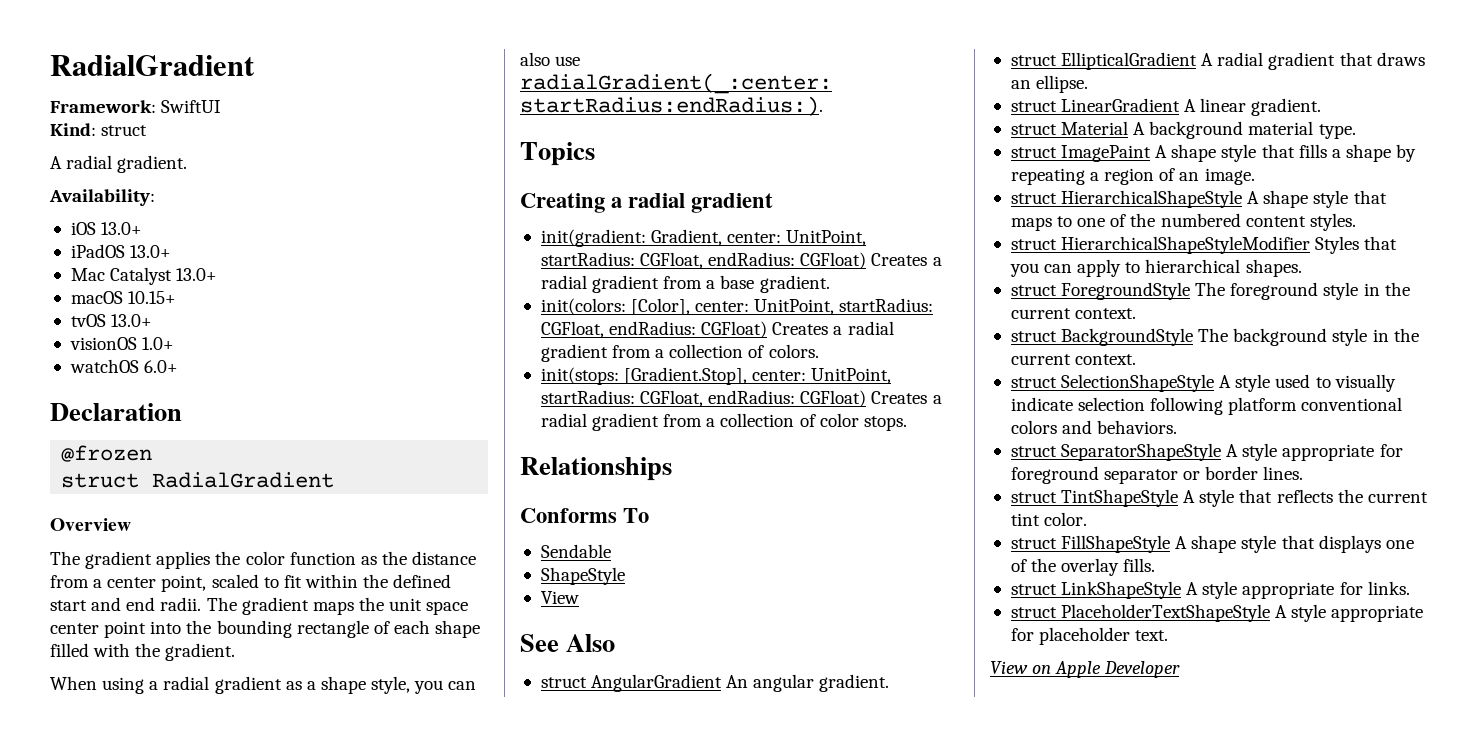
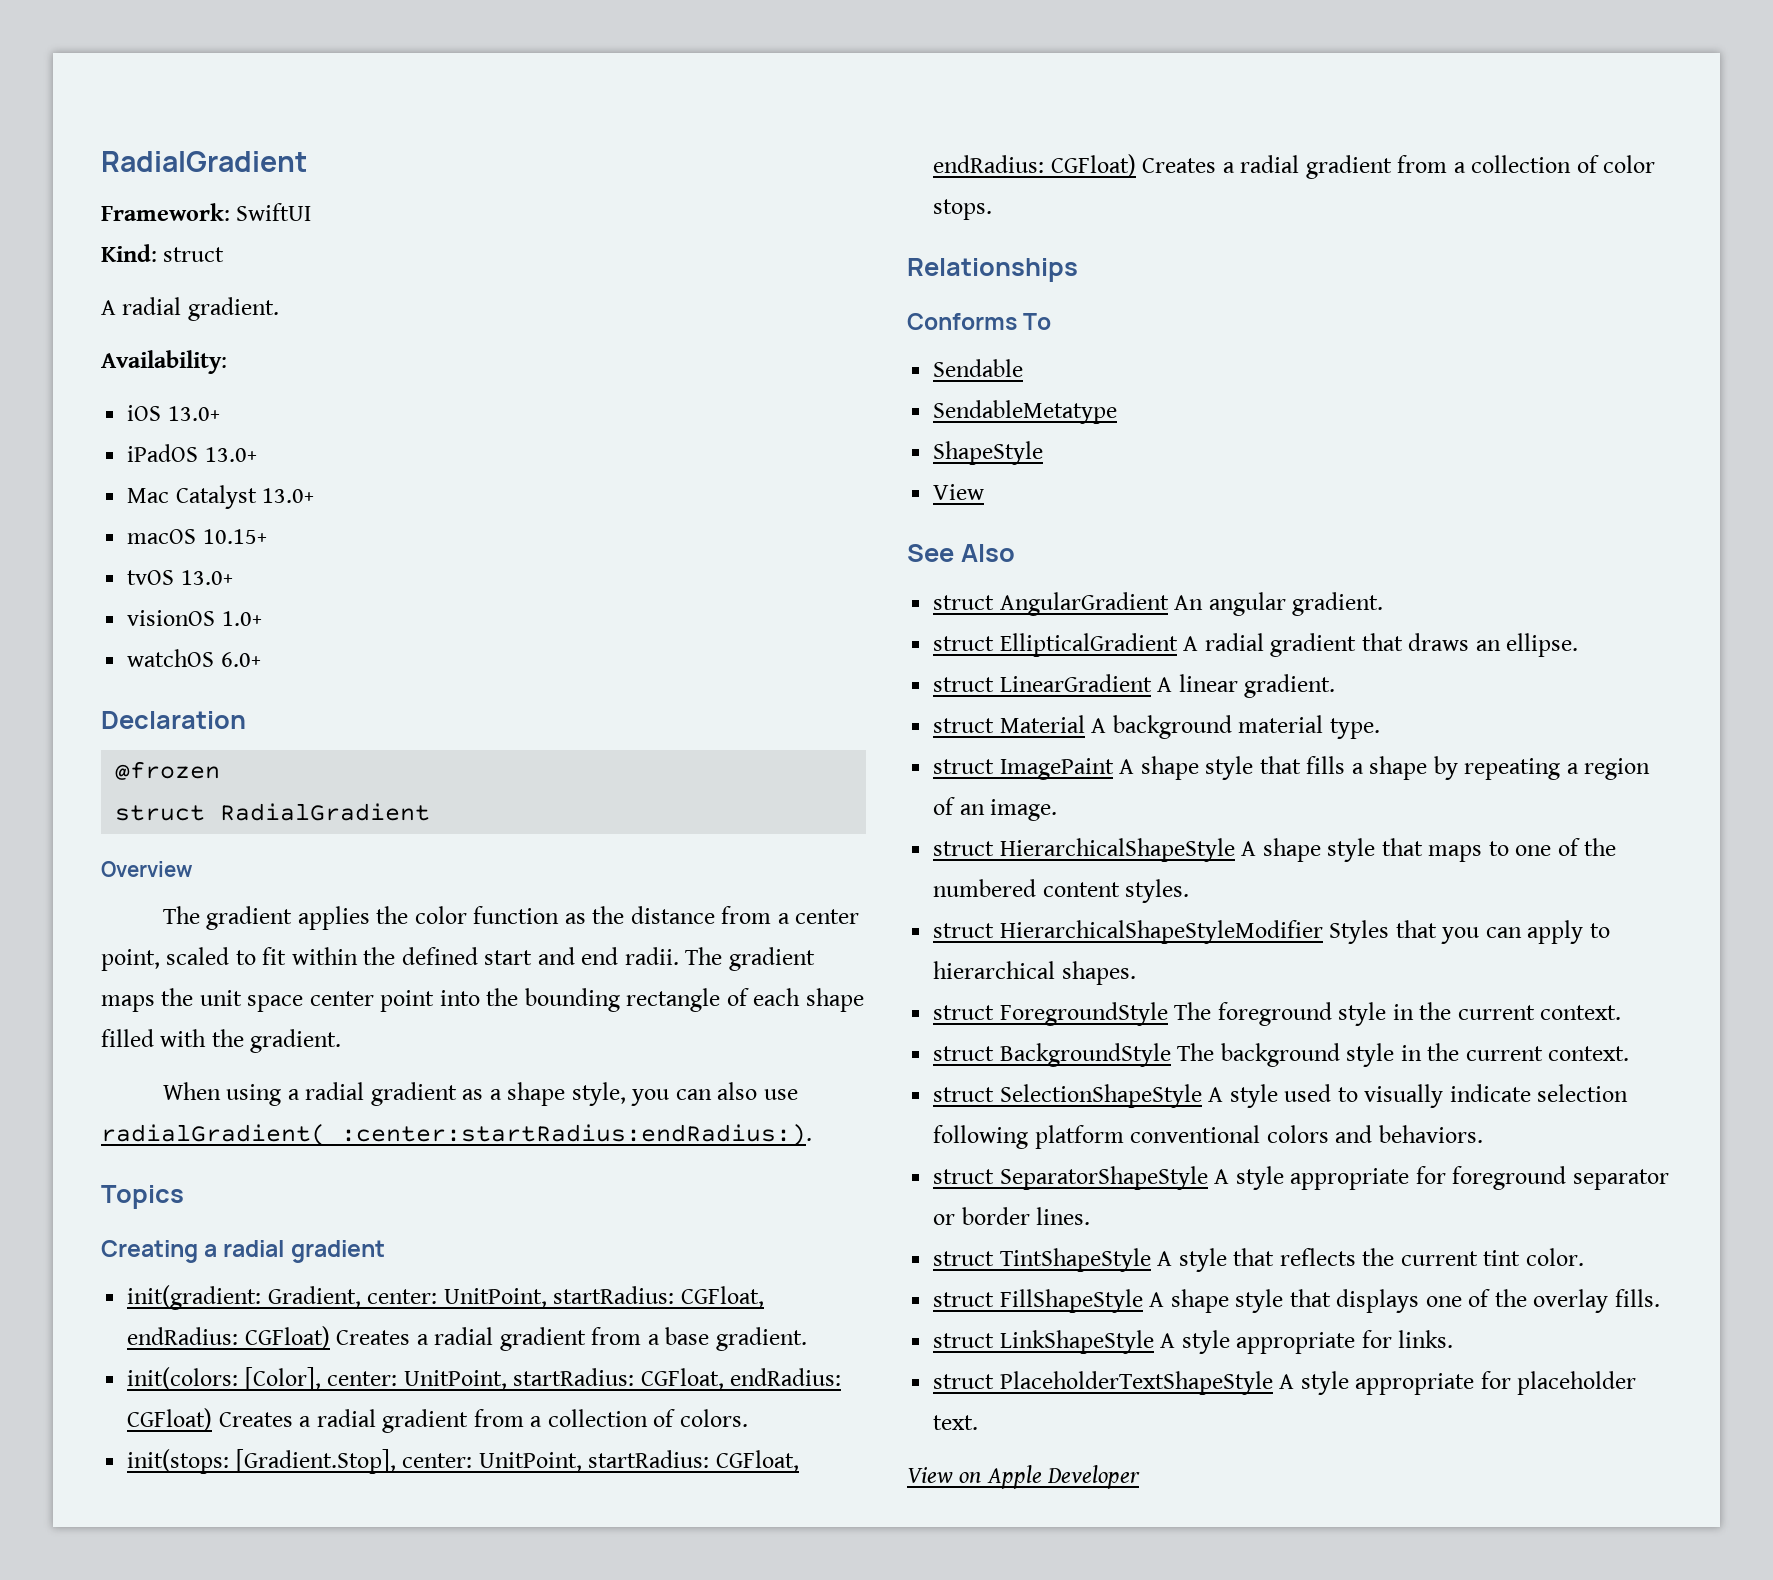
+ SendableMetatype

